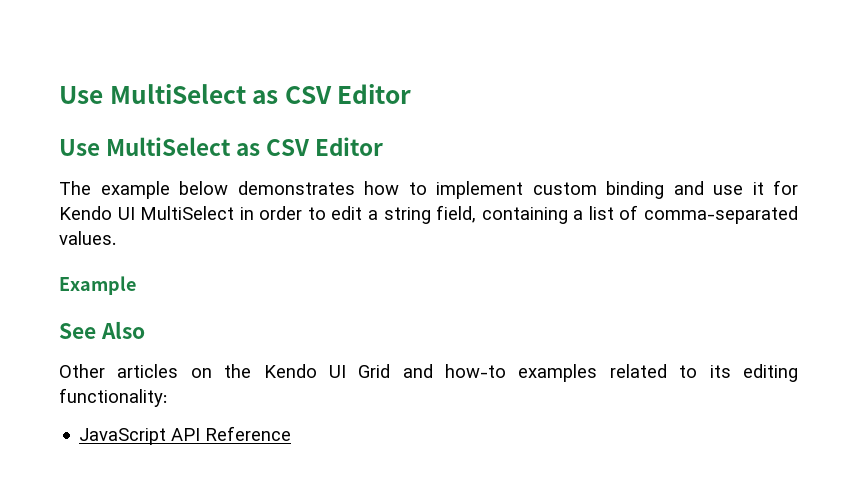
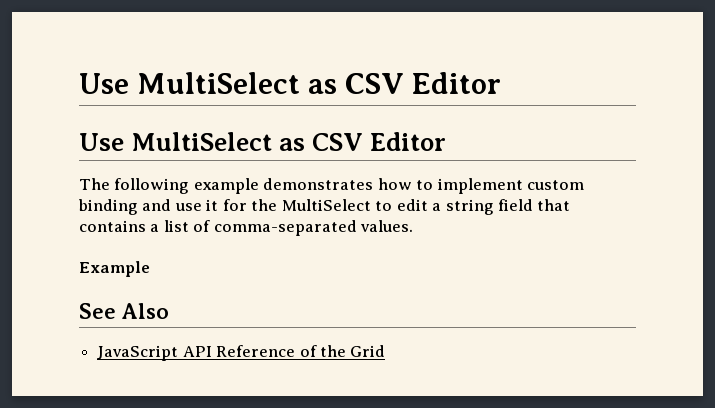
- The example below demonstrates how to implement custom binding and use it for Kendo UI MultiSelect in order to edit a string field, containing a list of comma-separated values.
+ The following example demonstrates how to implement custom binding and use it for the MultiSelect to edit a string field that contains a list of comma-separated values.
- Other articles on the Kendo UI Grid and how-to examples related to its editing functionality:
- JavaScript API Reference
+ JavaScript API Reference of the Grid

